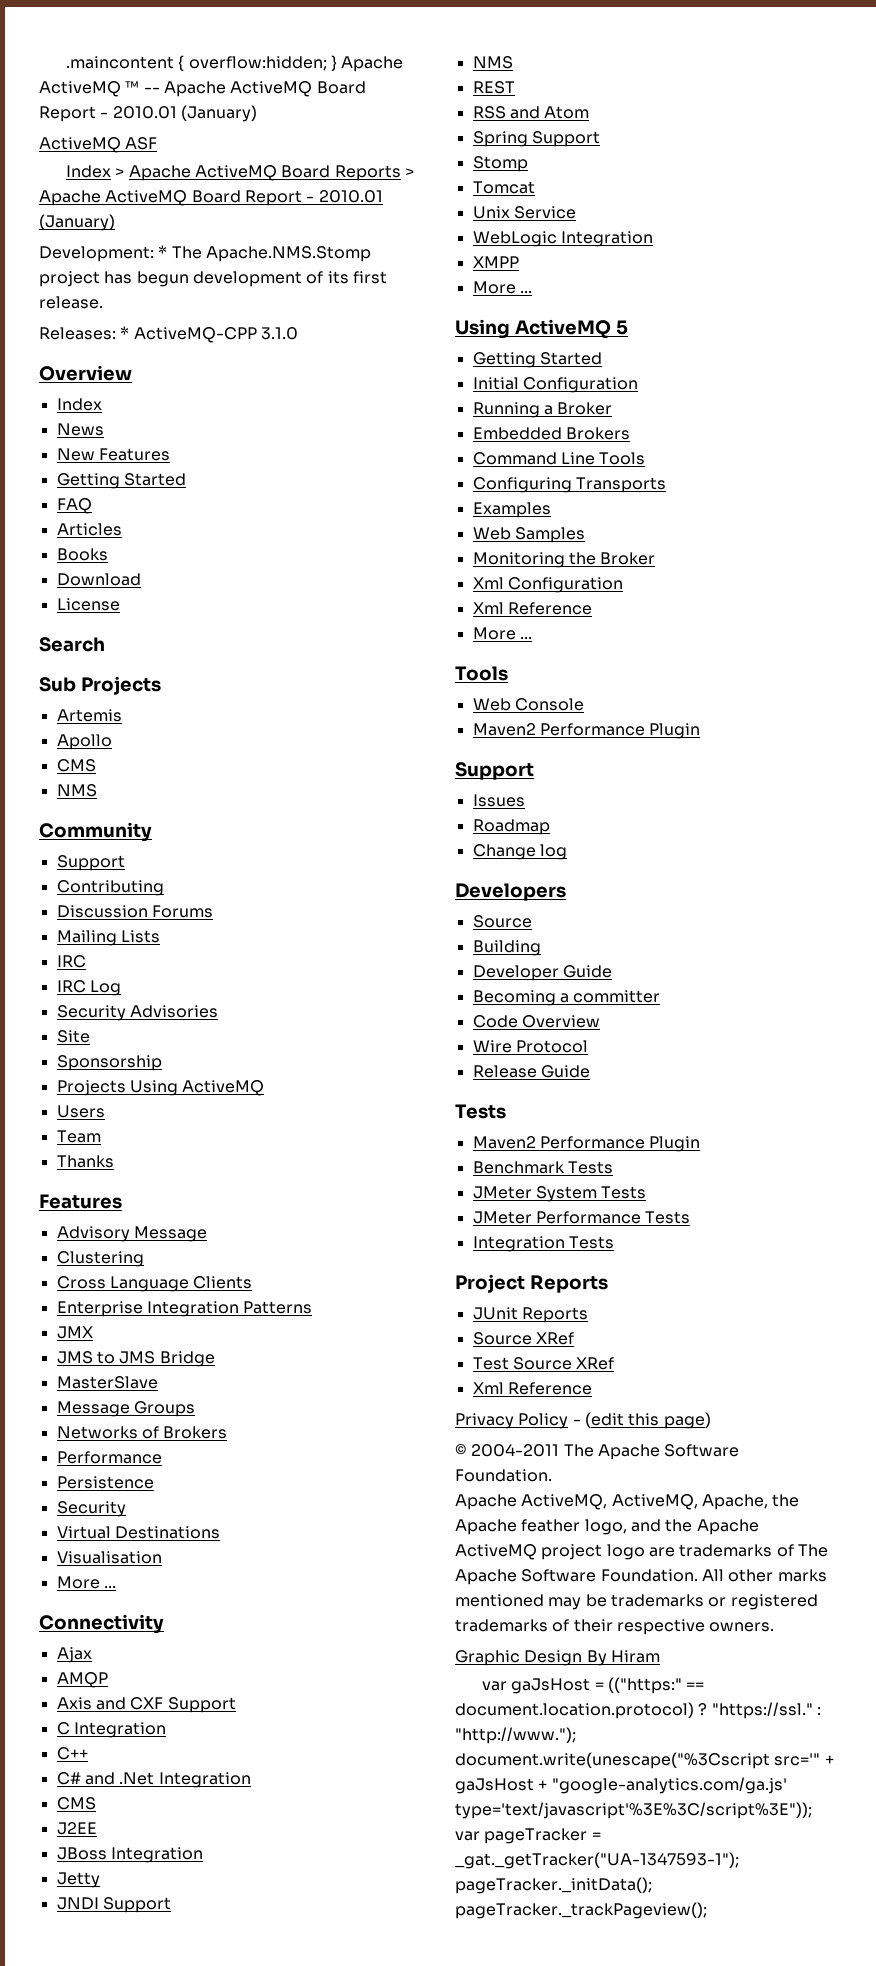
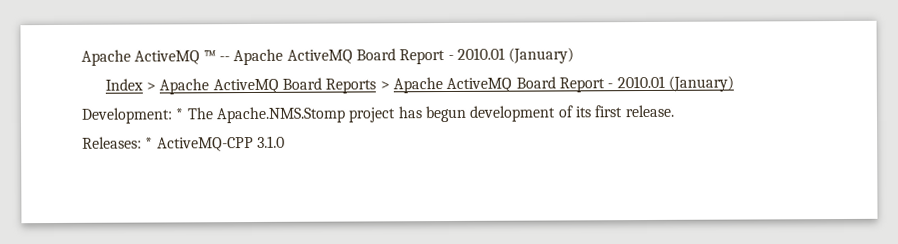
- .maincontent { overflow:hidden; } Apache ActiveMQ ™ -- Apache ActiveMQ Board Report - 2010.01 (January)
+ Apache ActiveMQ ™ -- Apache ActiveMQ Board Report - 2010.01 (January)
- ActiveMQ ASF
  Releases: * ActiveMQ-CPP 3.1.0
- Overview
- Index
- News
- New Features
- Getting Started
- FAQ
- Articles
- Books
- Download
- License
- Search
- Sub Projects
- Artemis
- Apollo
- CMS
- NMS
- Community
- Support
- Contributing
- Discussion Forums
- Mailing Lists
- IRC
- IRC Log
- Security Advisories
- Site
- Sponsorship
- Projects Using ActiveMQ
- Users
- Team
- Thanks
- Features
- Advisory Message
- Clustering
- Cross Language Clients
- Enterprise Integration Patterns
- JMX
- JMS to JMS Bridge
- MasterSlave
- Message Groups
- Networks of Brokers
- Performance
- Persistence
- Security
- Virtual Destinations
- Visualisation
- More ...
- Connectivity
- Ajax
- AMQP
- Axis and CXF Support
- C Integration
- C++
- C# and .Net Integration
- CMS
- J2EE
- JBoss Integration
- Jetty
- JNDI Support
- NMS
- REST
- RSS and Atom
- Spring Support
- Stomp
- Tomcat
- Unix Service
- WebLogic Integration
- XMPP
- More ...
- Using ActiveMQ 5
- Getting Started
- Initial Configuration
- Running a Broker
- Embedded Brokers
- Command Line Tools
- Configuring Transports
- Examples
- Web Samples
- Monitoring the Broker
- Xml Configuration
- Xml Reference
- More ...
- Tools
- Web Console
- Maven2 Performance Plugin
- Support
- Issues
- Roadmap
- Change log
- Developers
- Source
- Building
- Developer Guide
- Becoming a committer
- Code Overview
- Wire Protocol
- Release Guide
- Tests
- Maven2 Performance Plugin
- Benchmark Tests
- JMeter System Tests
- JMeter Performance Tests
- Integration Tests
- Project Reports
- JUnit Reports
- Source XRef
- Test Source XRef
- Xml Reference
- Privacy Policy - (edit this page)
- © 2004-2011 The Apache Software Foundation.
- Apache ActiveMQ, ActiveMQ, Apache, the Apache feather logo, and the Apache ActiveMQ project logo are trademarks of The Apache Software Foundation. All other marks mentioned may be trademarks or registered trademarks of their respective owners.
- Graphic Design By Hiram
- var gaJsHost = (("https:" == document.location.protocol) ? "https://ssl." : "http://www."); document.write(unescape("%3Cscript src='" + gaJsHost + "google-analytics.com/ga.js' type='text/javascript'%3E%3C/script%3E")); var pageTracker = _gat._getTracker("UA-1347593-1"); pageTracker._initData(); pageTracker._trackPageview();

